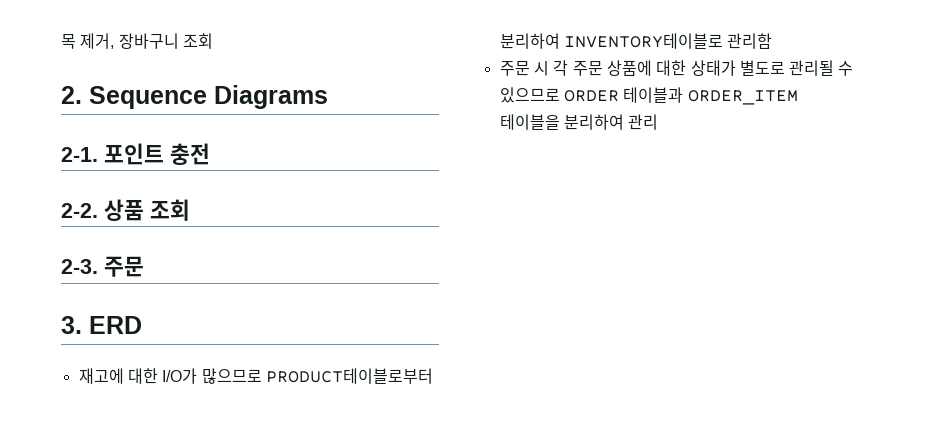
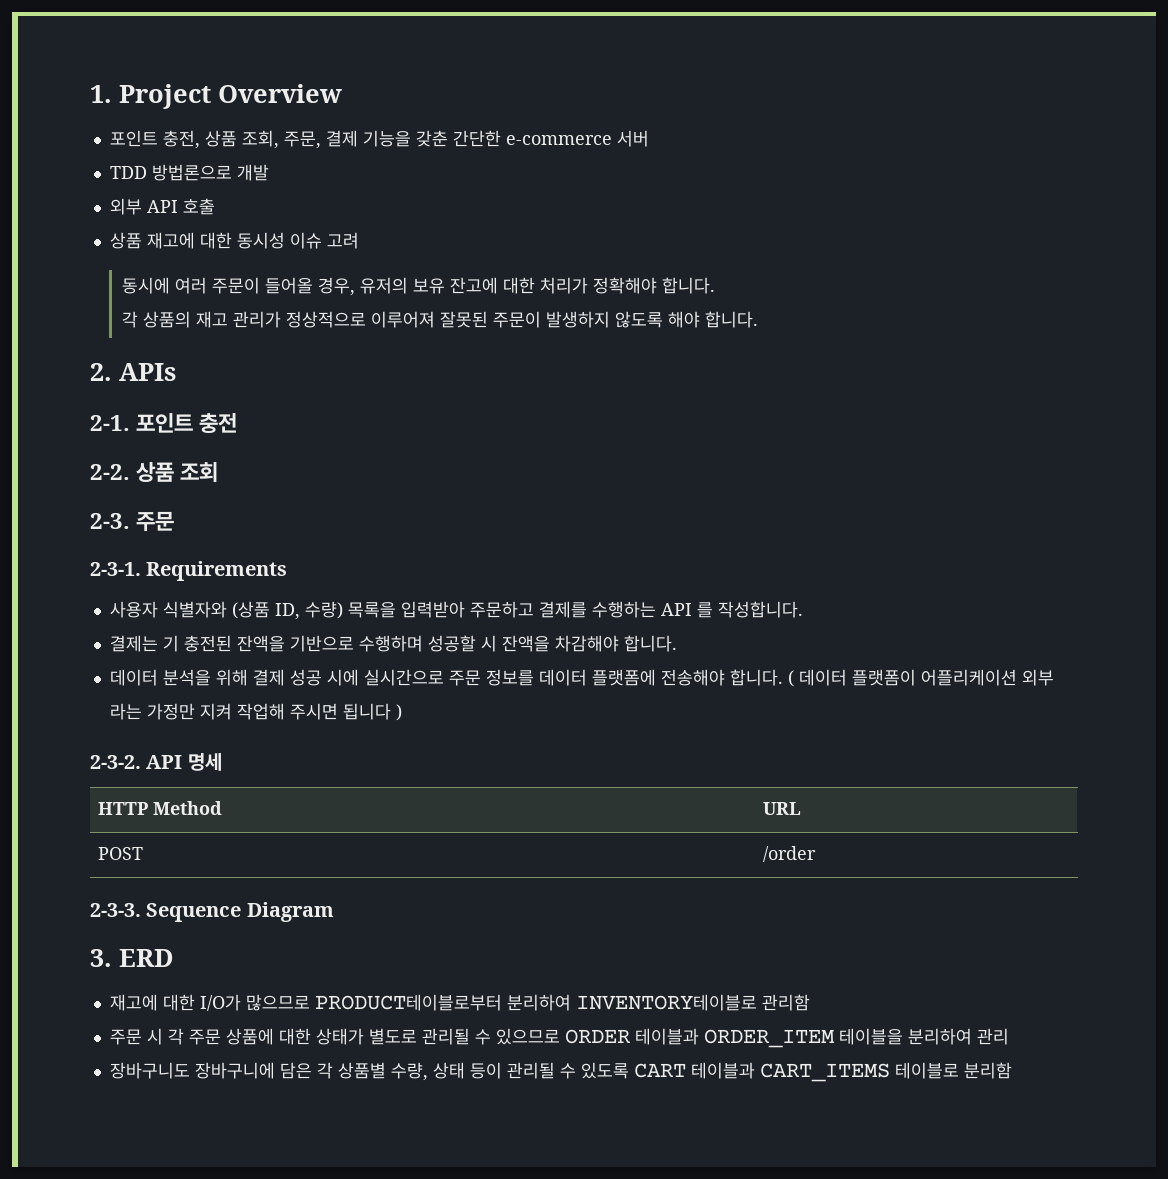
- 목 제거, 장바구니 조회
+ 1. Project Overview
+ 포인트 충전, 상품 조회, 주문, 결제 기능을 갖춘 간단한 e-commerce 서버
+ TDD 방법론으로 개발
+ 외부 API 호출
+ 상품 재고에 대한 동시성 이슈 고려
+ 동시에 여러 주문이 들어올 경우, 유저의 보유 잔고에 대한 처리가 정확해야 합니다.
+ 각 상품의 재고 관리가 정상적으로 이루어져 잘못된 주문이 발생하지 않도록 해야 합니다.
- 2. Sequence Diagrams
+ 2. APIs
+ 2-3-1. Requirements
+ 사용자 식별자와 (상품 ID, 수량) 목록을 입력받아 주문하고 결제를 수행하는 API 를 작성합니다.
+ 결제는 기 충전된 잔액을 기반으로 수행하며 성공할 시 잔액을 차감해야 합니다.
+ 데이터 분석을 위해 결제 성공 시에 실시간으로 주문 정보를 데이터 플랫폼에 전송해야 합니다. ( 데이터 플랫폼이 어플리케이션 외부 라는 가정만 지켜 작업해 주시면 됩니다 )
+ 2-3-2. API 명세
+ HTTP Method | URL
+ POST | /order
+ 2-3-3. Sequence Diagram
+ 장바구니도 장바구니에 담은 각 상품별 수량, 상태 등이 관리될 수 있도록 CART 테이블과 CART_ITEMS 테이블로 분리함

